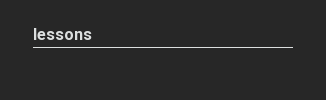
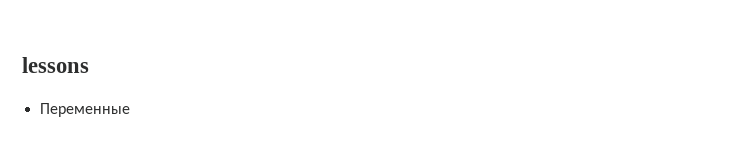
+ Переменные

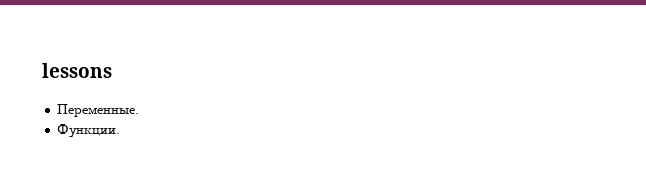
- Переменные
+ Переменные.
+ Функции.

